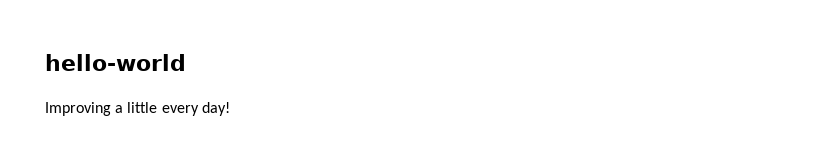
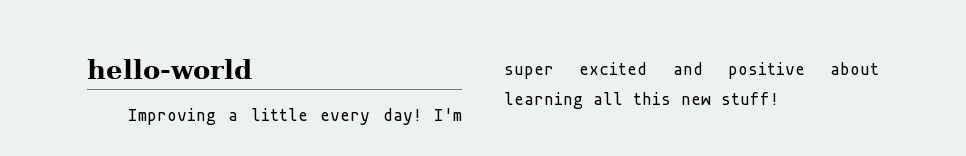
+ I'm super excited and positive about learning all this new stuff!

